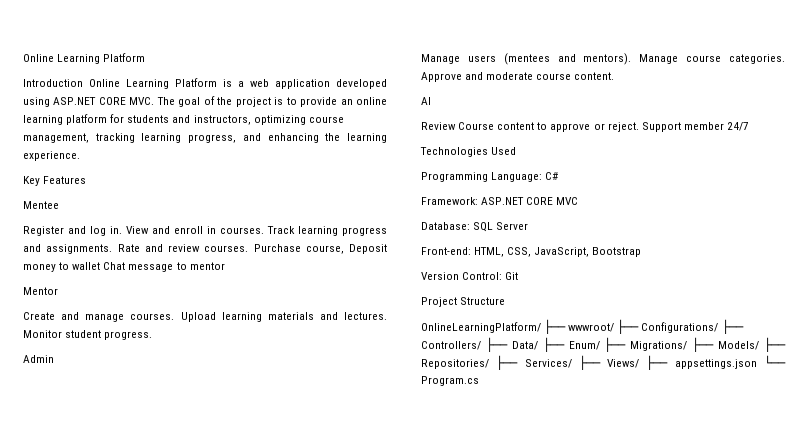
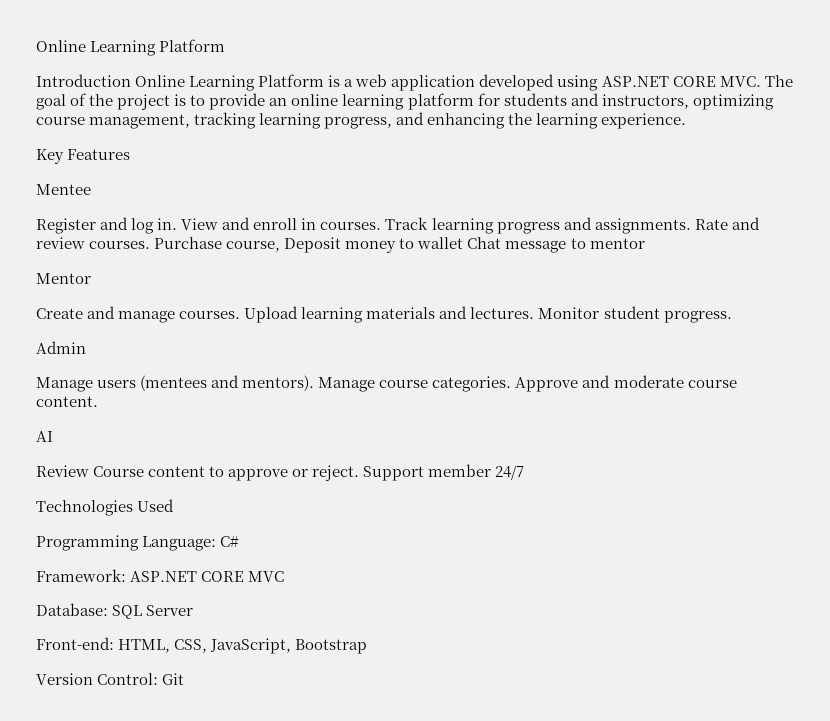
- Project Structure
- OnlineLearningPlatform/ ├── wwwroot/ ├── Configurations/ ├── Controllers/ ├── Data/ ├── Enum/ ├── Migrations/ ├── Models/ ├── Repositories/ ├── Services/ ├── Views/ ├── appsettings.json └── Program.cs

